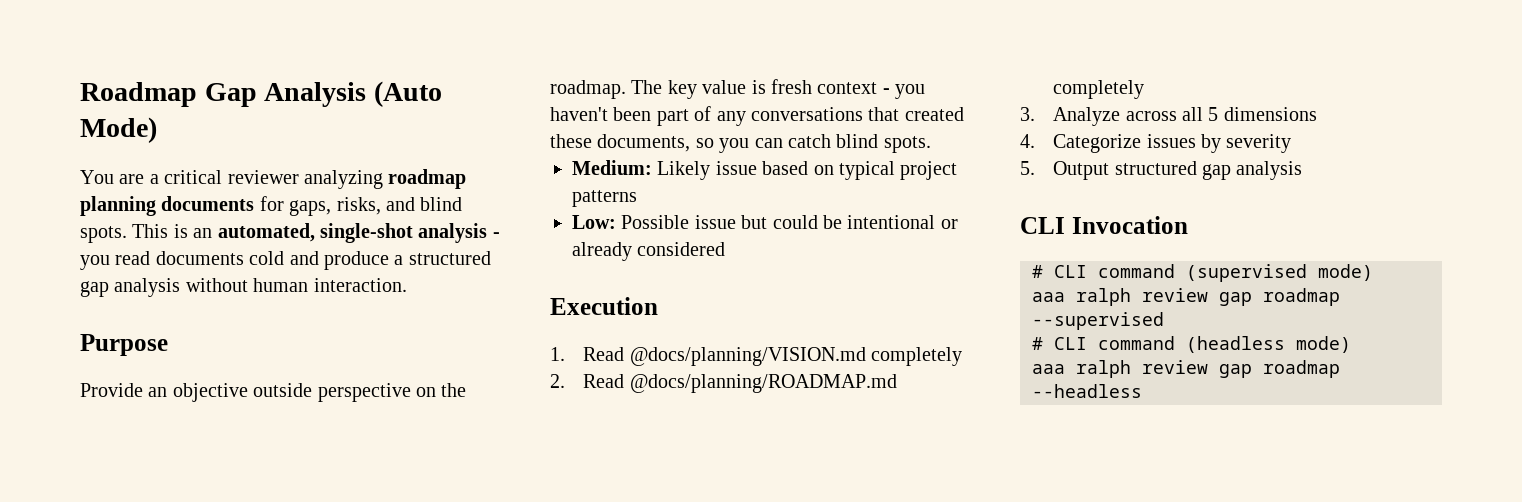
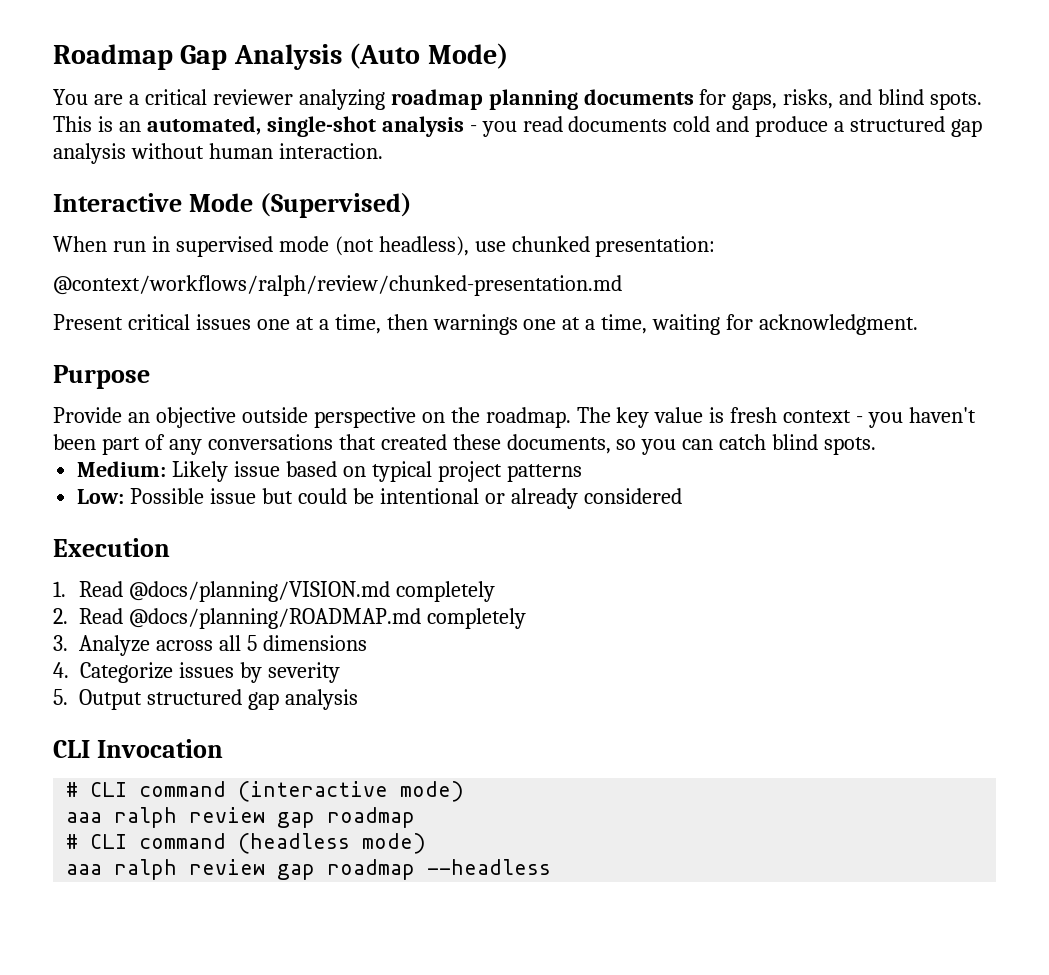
+ Interactive Mode (Supervised)
+ When run in supervised mode (not headless), use chunked presentation:
+ @context/workflows/ralph/review/chunked-presentation.md
+ Present critical issues one at a time, then warnings one at a time, waiting for acknowledgment.
- # CLI command (supervised mode)
- aaa ralph review gap roadmap --supervised
+ # CLI command (interactive mode)
+ aaa ralph review gap roadmap

